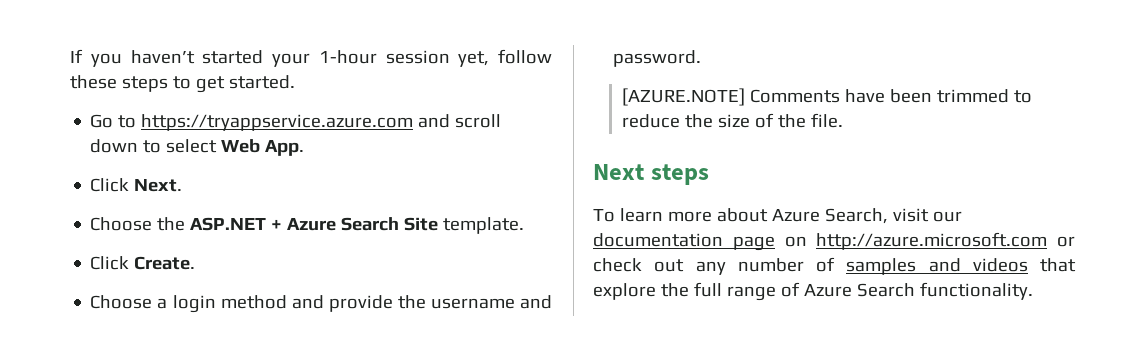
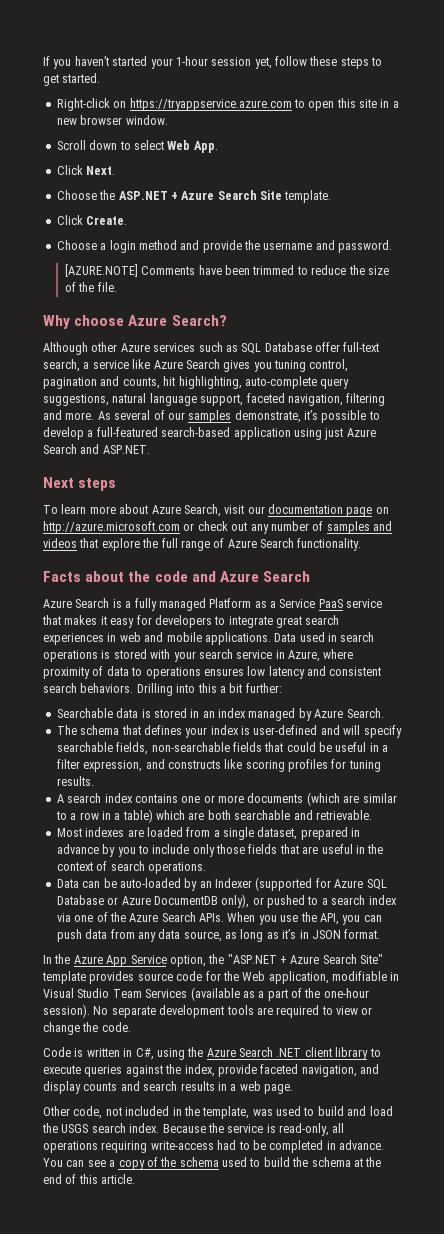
- Go to https://tryappservice.azure.com and scroll down to select Web App.
+ Right-click on https://tryappservice.azure.com to open this site in a new browser window.
+ Scroll down to select Web App.
+ Why choose Azure Search?
+ Although other Azure services such as SQL Database offer full-text search, a service like Azure Search gives you tuning control, pagination and counts, hit highlighting, auto-complete query suggestions, natural language support, faceted navigation, filtering and more. As several of our samples demonstrate, it’s possible to develop a full-featured search-based application using just Azure Search and ASP.NET.
+ Facts about the code and Azure Search
+ Azure Search is a fully managed Platform as a Service PaaS service that makes it easy for developers to integrate great search experiences in web and mobile applications. Data used in search operations is stored with your search service in Azure, where proximity of data to operations ensures low latency and consistent search behaviors. Drilling into this a bit further:
+ Searchable data is stored in an index managed by Azure Search.
+ The schema that defines your index is user-defined and will specify searchable fields, non-searchable fields that could be useful in a filter expression, and constructs like scoring profiles for tuning results.
+ A search index contains one or more documents (which are similar to a row in a table) which are both searchable and retrievable.
+ Most indexes are loaded from a single dataset, prepared in advance by you to include only those fields that are useful in the context of search operations.
+ Data can be auto-loaded by an Indexer (supported for Azure SQL Database or Azure DocumentDB only), or pushed to a search index via one of the Azure Search APIs. When you use the API, you can push data from any data source, as long as it’s in JSON format.
+ In the Azure App Service option, the "ASP.NET + Azure Search Site" template provides source code for the Web application, modifiable in Visual Studio Team Services (available as a part of the one-hour session). No separate development tools are required to view or change the code.
+ Code is written in C#, using the Azure Search .NET client library to execute queries against the index, provide faceted navigation, and display counts and search results in a web page.
+ Other code, not included in the template, was used to build and load the USGS search index. Because the service is read-only, all operations requiring write-access had to be completed in advance. You can see a copy of the schema used to build the schema at the end of this article.

